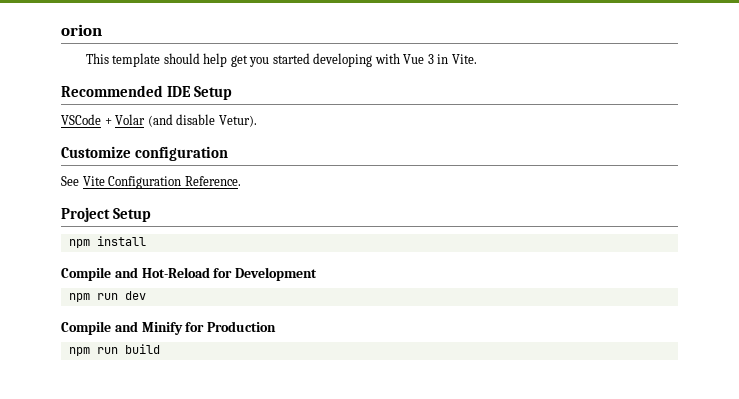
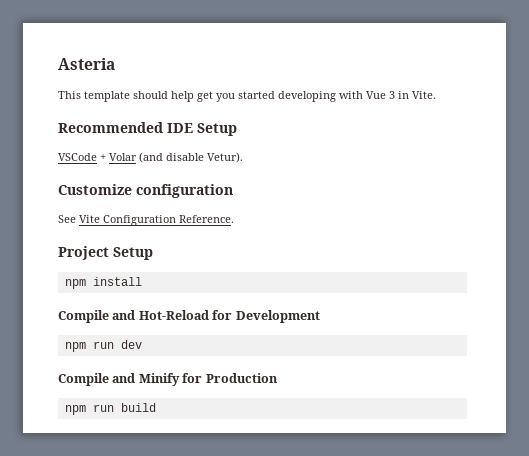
- orion
+ Asteria

